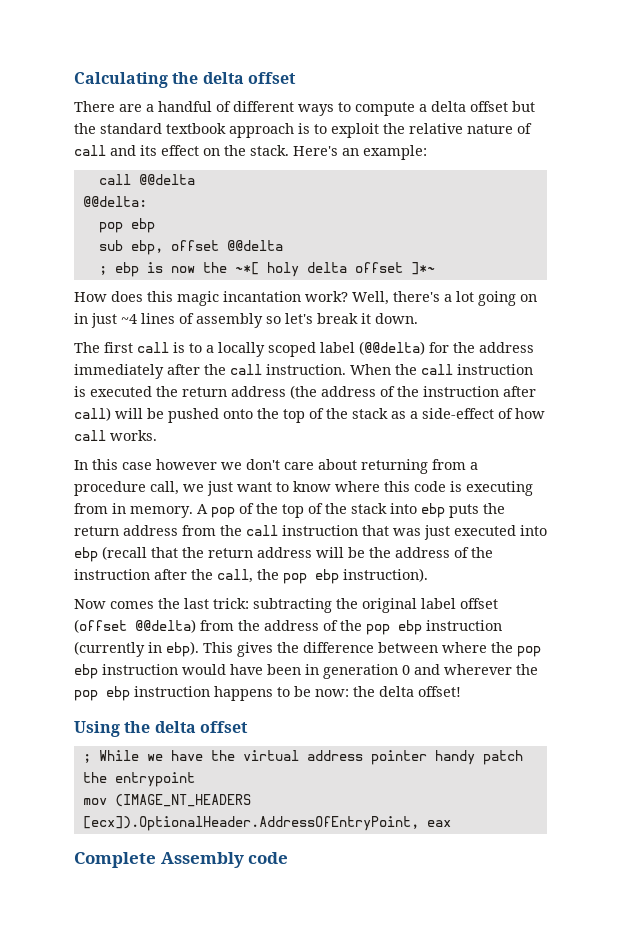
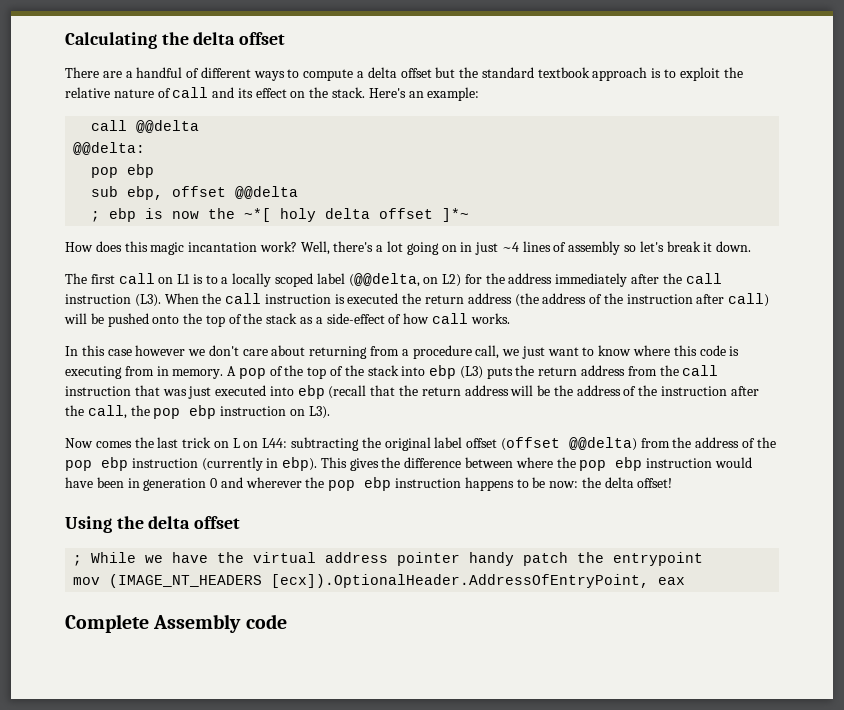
- The first call is to a locally scoped label (@@delta) for the address immediately after the call instruction. When the call instruction is executed the return address (the address of the instruction after call) will be pushed onto the top of the stack as a side-effect of how call works.
+ The first call on L1 is to a locally scoped label (@@delta, on L2) for the address immediately after the call instruction (L3). When the call instruction is executed the return address (the address of the instruction after call) will be pushed onto the top of the stack as a side-effect of how call works.
- A pop of the top of the stack into ebp puts the return address from the call instruction that was just executed into ebp (recall that the return address will be the address of the instruction after the call, the pop ebp instruction).
+ A pop of the top of the stack into ebp (L3) puts the return address from the call instruction that was just executed into ebp (recall that the return address will be the address of the instruction after the call, the pop ebp instruction on L3).
- Now comes the last trick: subtracting the original label offset (offset @@delta) from the address of the pop ebp instruction (currently in ebp).
+ Now comes the last trick on L on L44: subtracting the original label offset (offset @@delta) from the address of the pop ebp instruction (currently in ebp).

